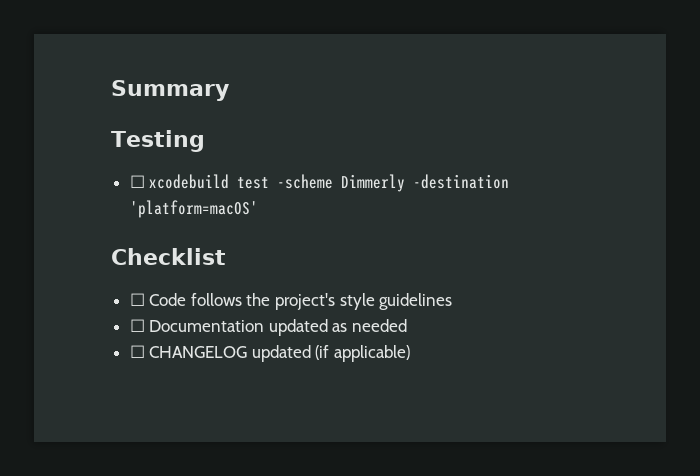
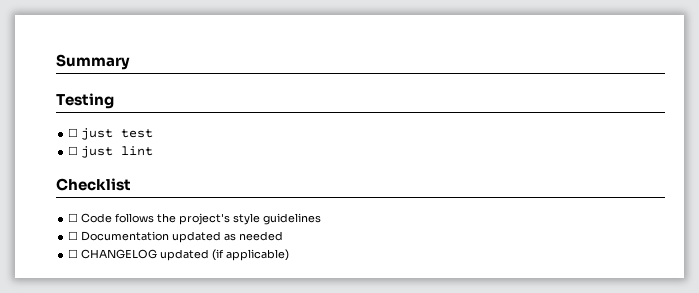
- ☐ xcodebuild test -scheme Dimmerly -destination 'platform=macOS'
+ ☐ just test
+ ☐ just lint

